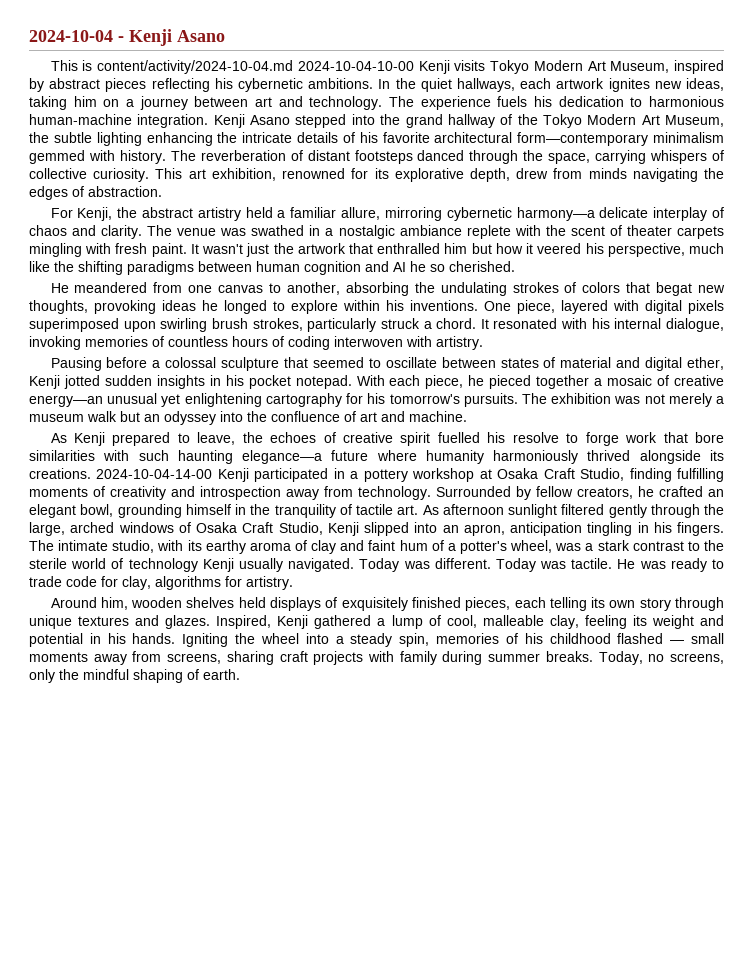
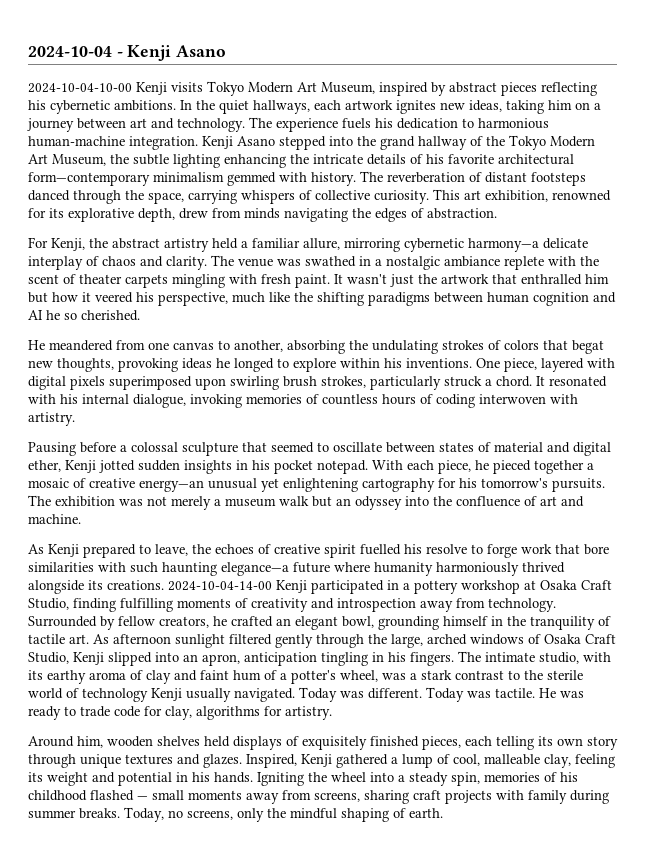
- This is content/activity/2024-10-04.md 2024-10-04-10-00 Kenji visits Tokyo Modern Art Museum, inspired by abstract pieces reflecting his cybernetic ambitions.
+ 2024-10-04-10-00 Kenji visits Tokyo Modern Art Museum, inspired by abstract pieces reflecting his cybernetic ambitions.

